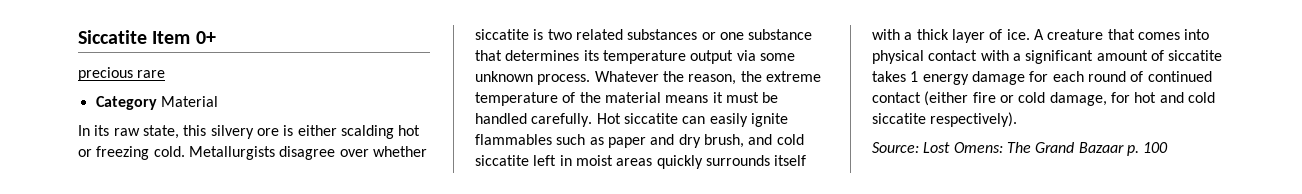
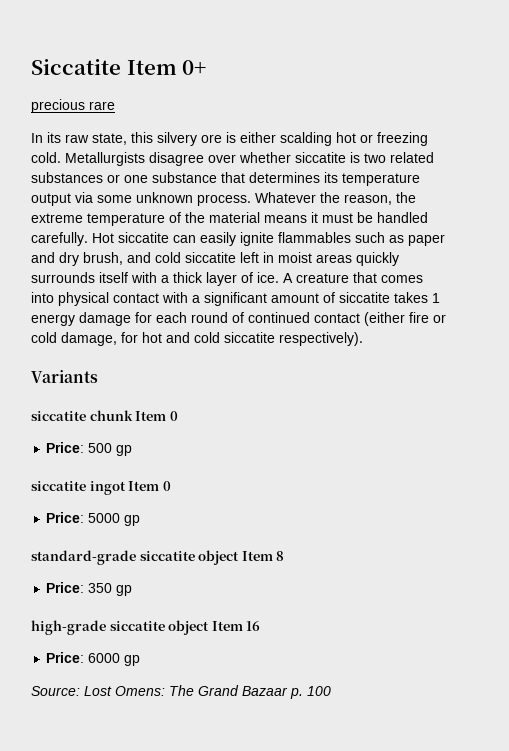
- Category Material
+ Variants
+ siccatite chunk Item 0
+ Price: 500 gp
+ siccatite ingot Item 0
+ Price: 5000 gp
+ standard-grade siccatite object Item 8
+ Price: 350 gp
+ high-grade siccatite object Item 16
+ Price: 6000 gp

